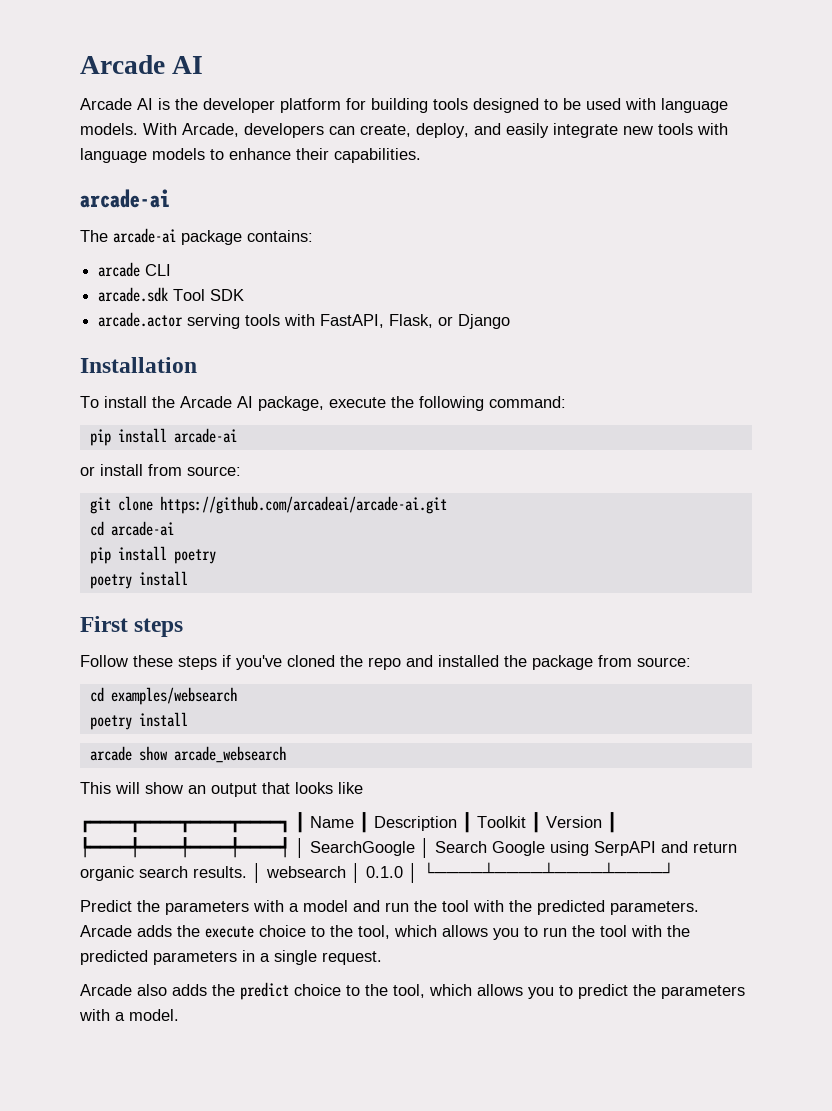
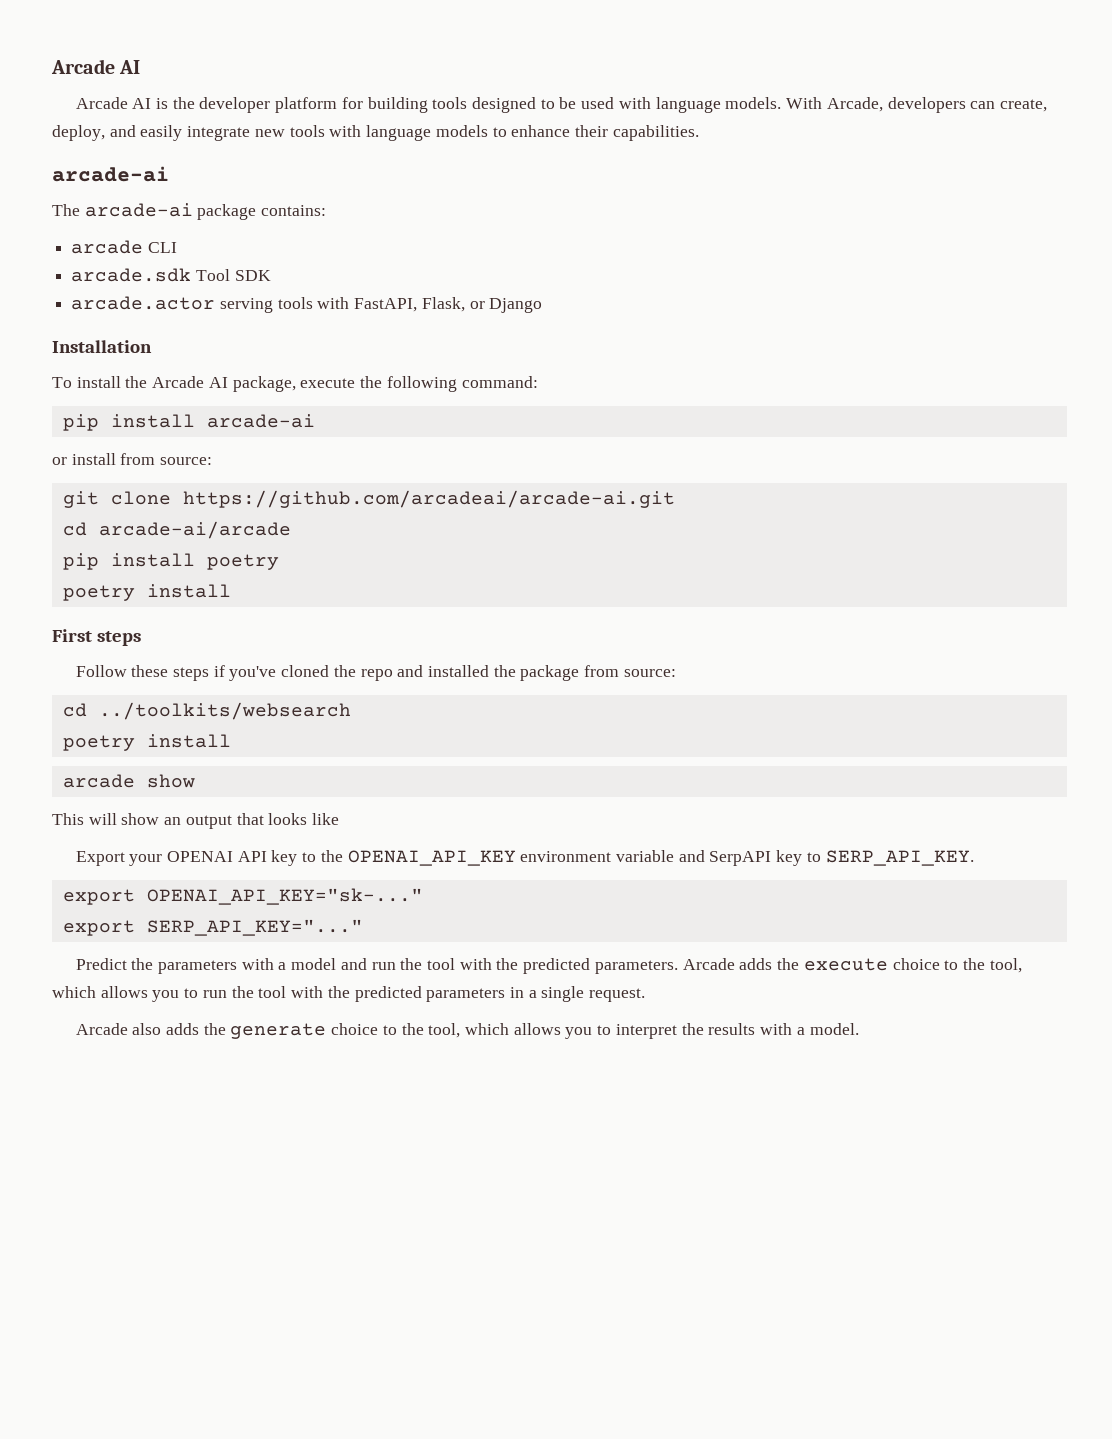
- cd arcade-ai
+ cd arcade-ai/arcade
- cd examples/websearch
+ cd ../toolkits/websearch
- arcade show arcade_websearch
+ arcade show
- ┏━━━━┳━━━━┳━━━━┳━━━━┓ ┃ Name ┃ Description ┃ Toolkit ┃ Version ┃ ┡━━━━╇━━━━╇━━━━╇━━━━┩ │ SearchGoogle │ Search Google using SerpAPI and return organic search results. │ websearch │ 0.1.0 │ └────┴────┴────┴────┘
+ Export your OPENAI API key to the OPENAI_API_KEY environment variable and SerpAPI key to SERP_API_KEY.
+ export OPENAI_API_KEY="sk-..."
+ export SERP_API_KEY="..."
- Arcade also adds the predict choice to the tool, which allows you to predict the parameters with a model.
+ Arcade also adds the generate choice to the tool, which allows you to interpret the results with a model.

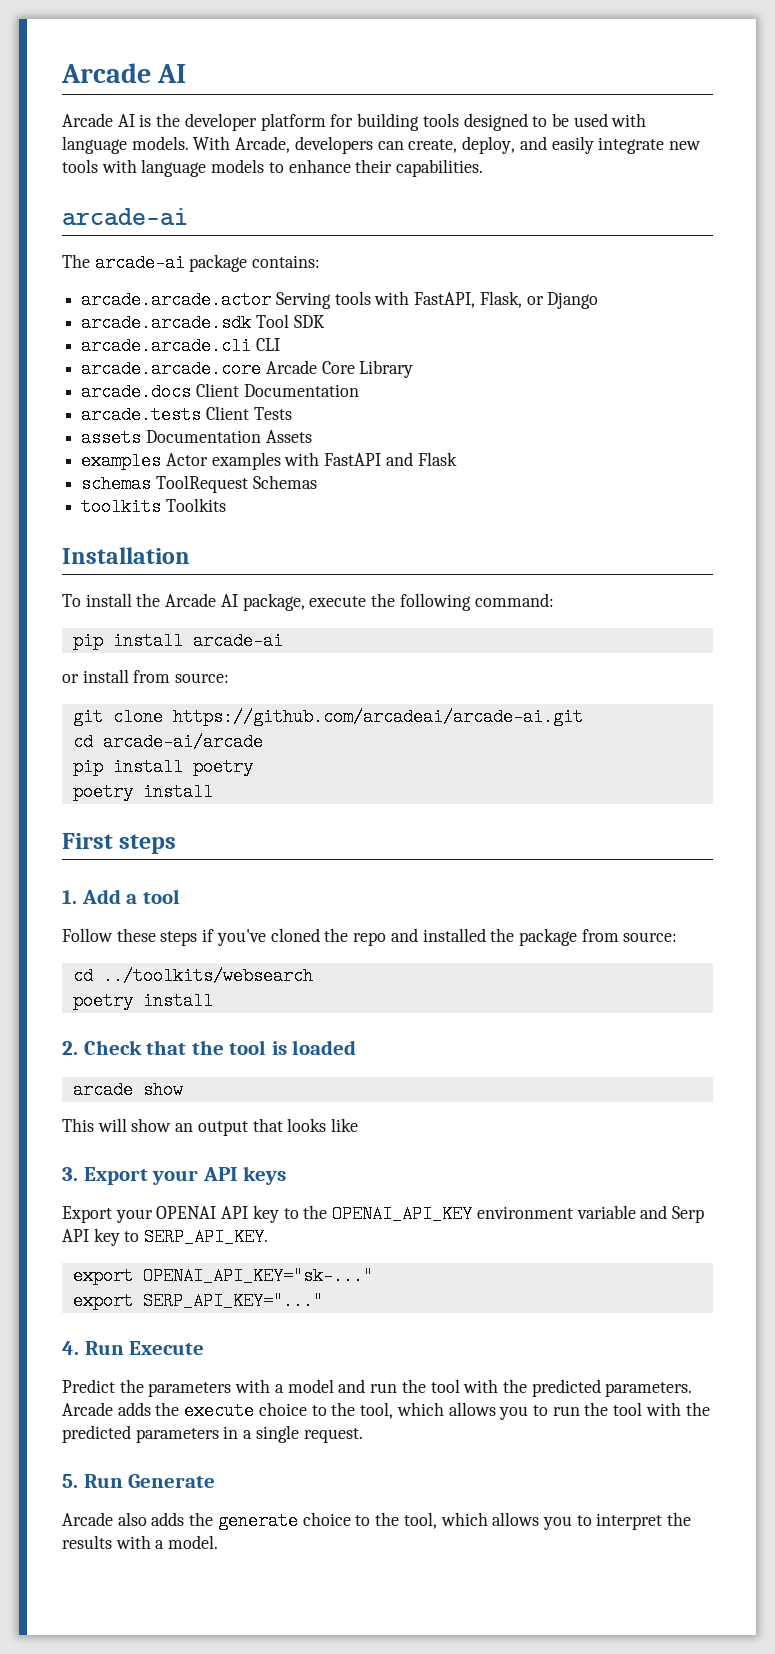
- arcade CLI
- arcade.sdk Tool SDK
- arcade.actor serving tools with FastAPI, Flask, or Django
+ arcade.arcade.actor Serving tools with FastAPI, Flask, or Django
+ arcade.arcade.sdk Tool SDK
+ arcade.arcade.cli CLI
+ arcade.arcade.core Arcade Core Library
+ arcade.docs Client Documentation
+ arcade.tests Client Tests
+ assets Documentation Assets
+ examples Actor examples with FastAPI and Flask
+ schemas ToolRequest Schemas
+ toolkits Toolkits
+ 1. Add a tool
+ 2. Check that the tool is loaded
+ 3. Export your API keys
- Export your OPENAI API key to the OPENAI_API_KEY environment variable and SerpAPI key to SERP_API_KEY.
+ Export your OPENAI API key to the OPENAI_API_KEY environment variable and Serp API key to SERP_API_KEY.
+ 4. Run Execute
+ 5. Run Generate

